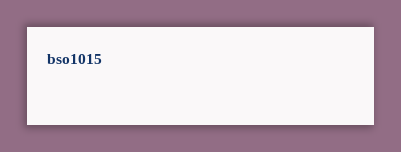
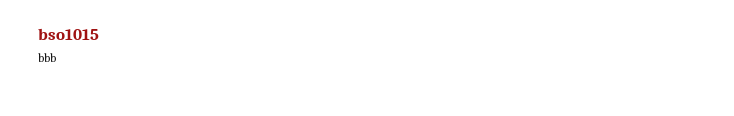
+ bbb

